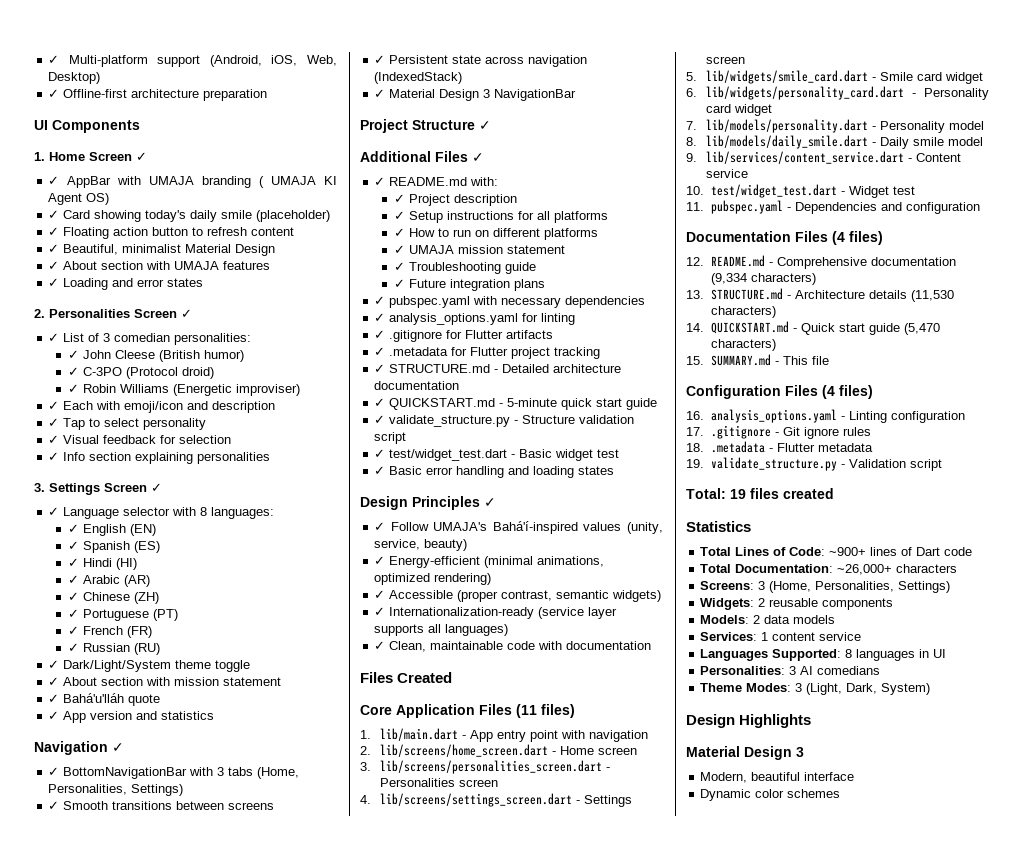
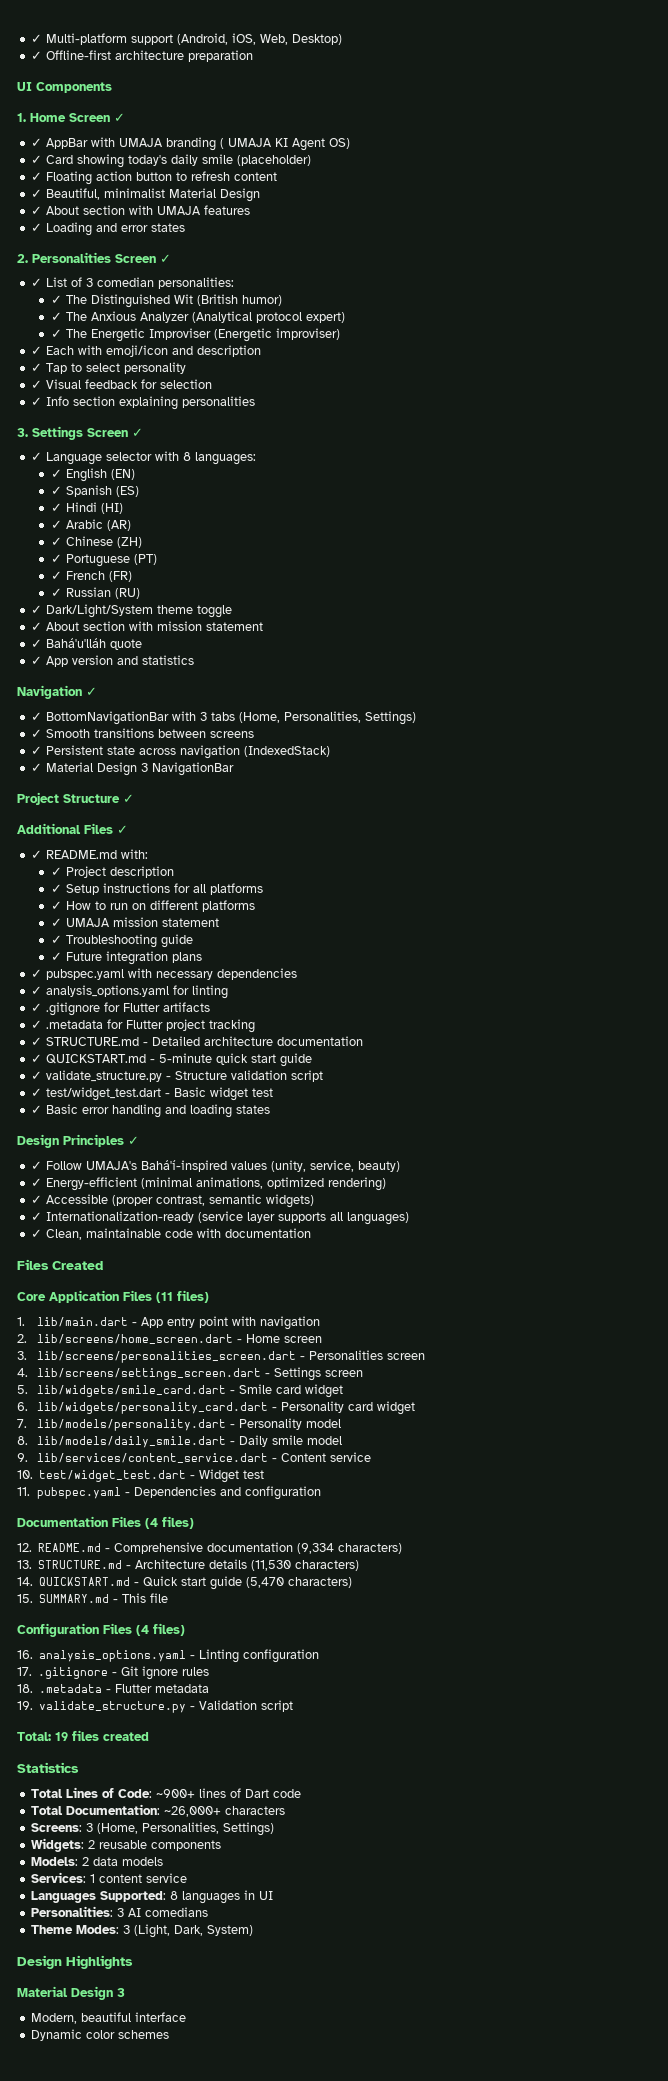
- ✓ John Cleese (British humor)
+ ✓ The Distinguished Wit (British humor)
- ✓ C-3PO (Protocol droid)
- ✓ Robin Williams (Energetic improviser)
+ ✓ The Anxious Analyzer (Analytical protocol expert)
+ ✓ The Energetic Improviser (Energetic improviser)

